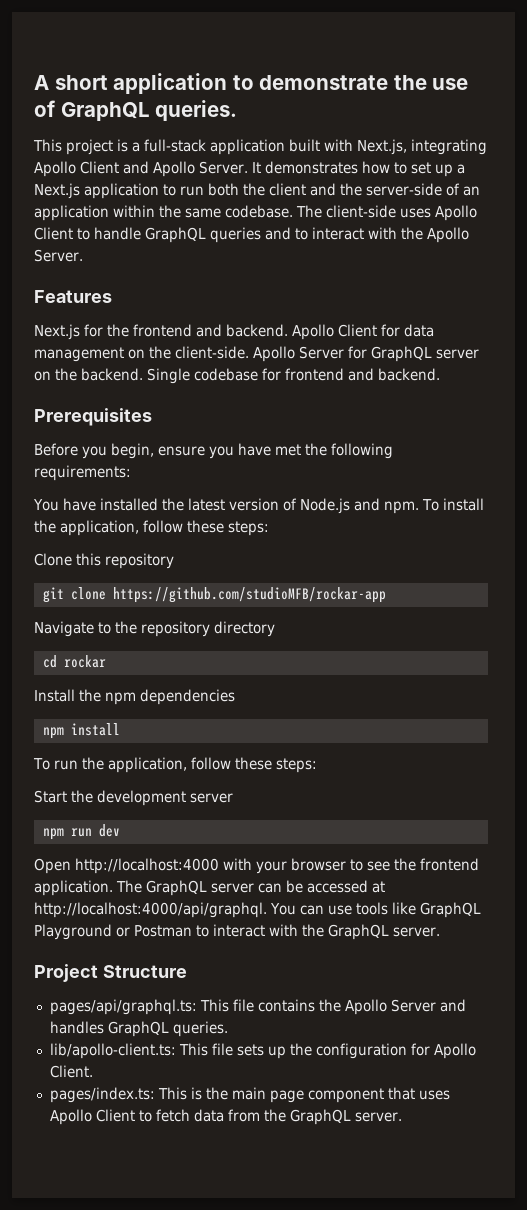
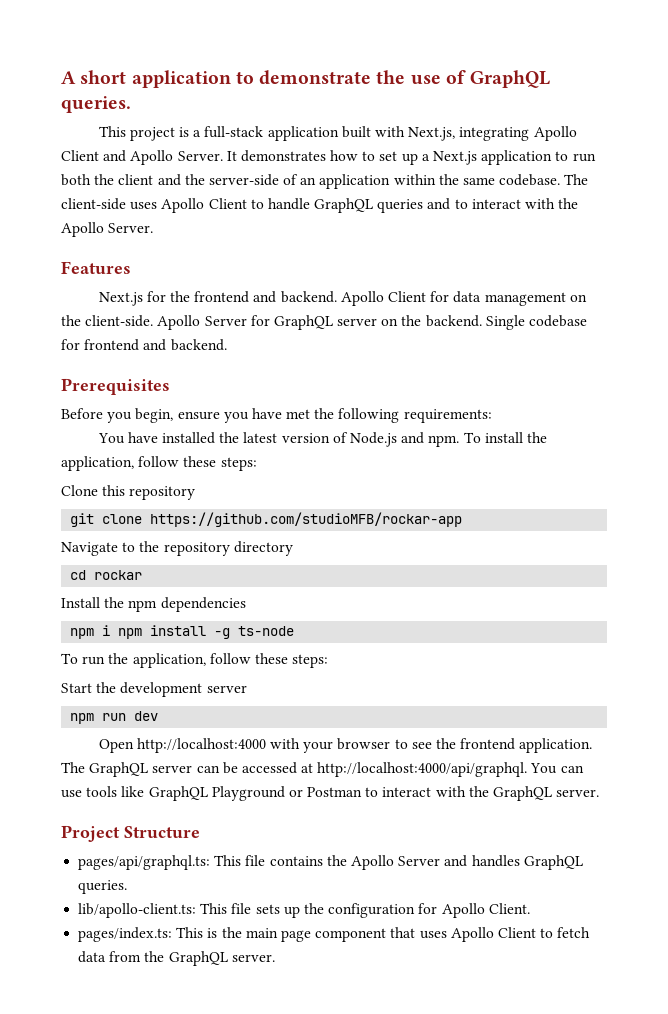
- npm install
+ npm i npm install -g ts-node

